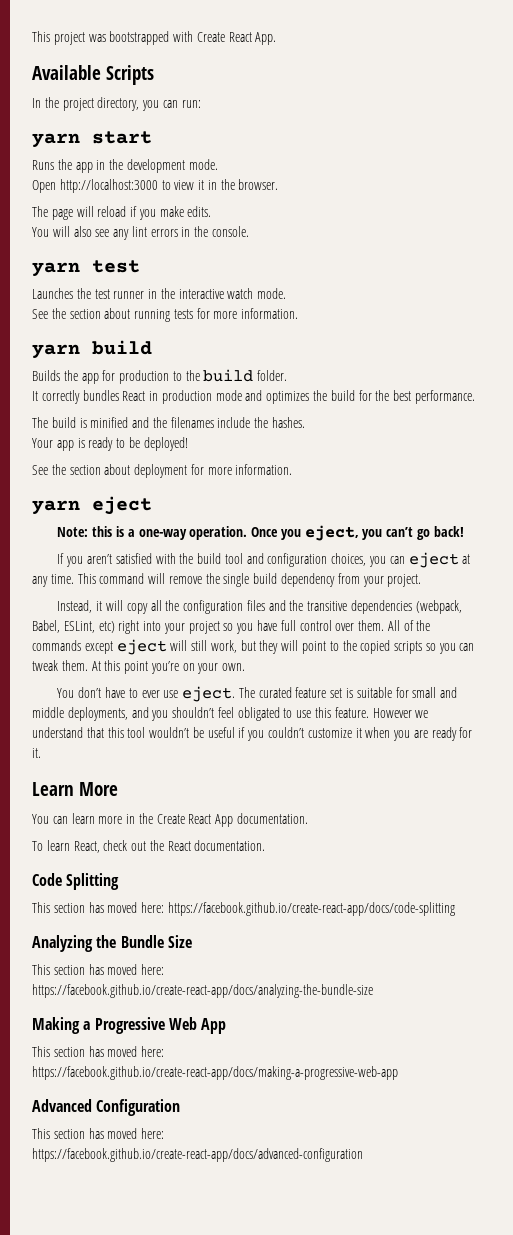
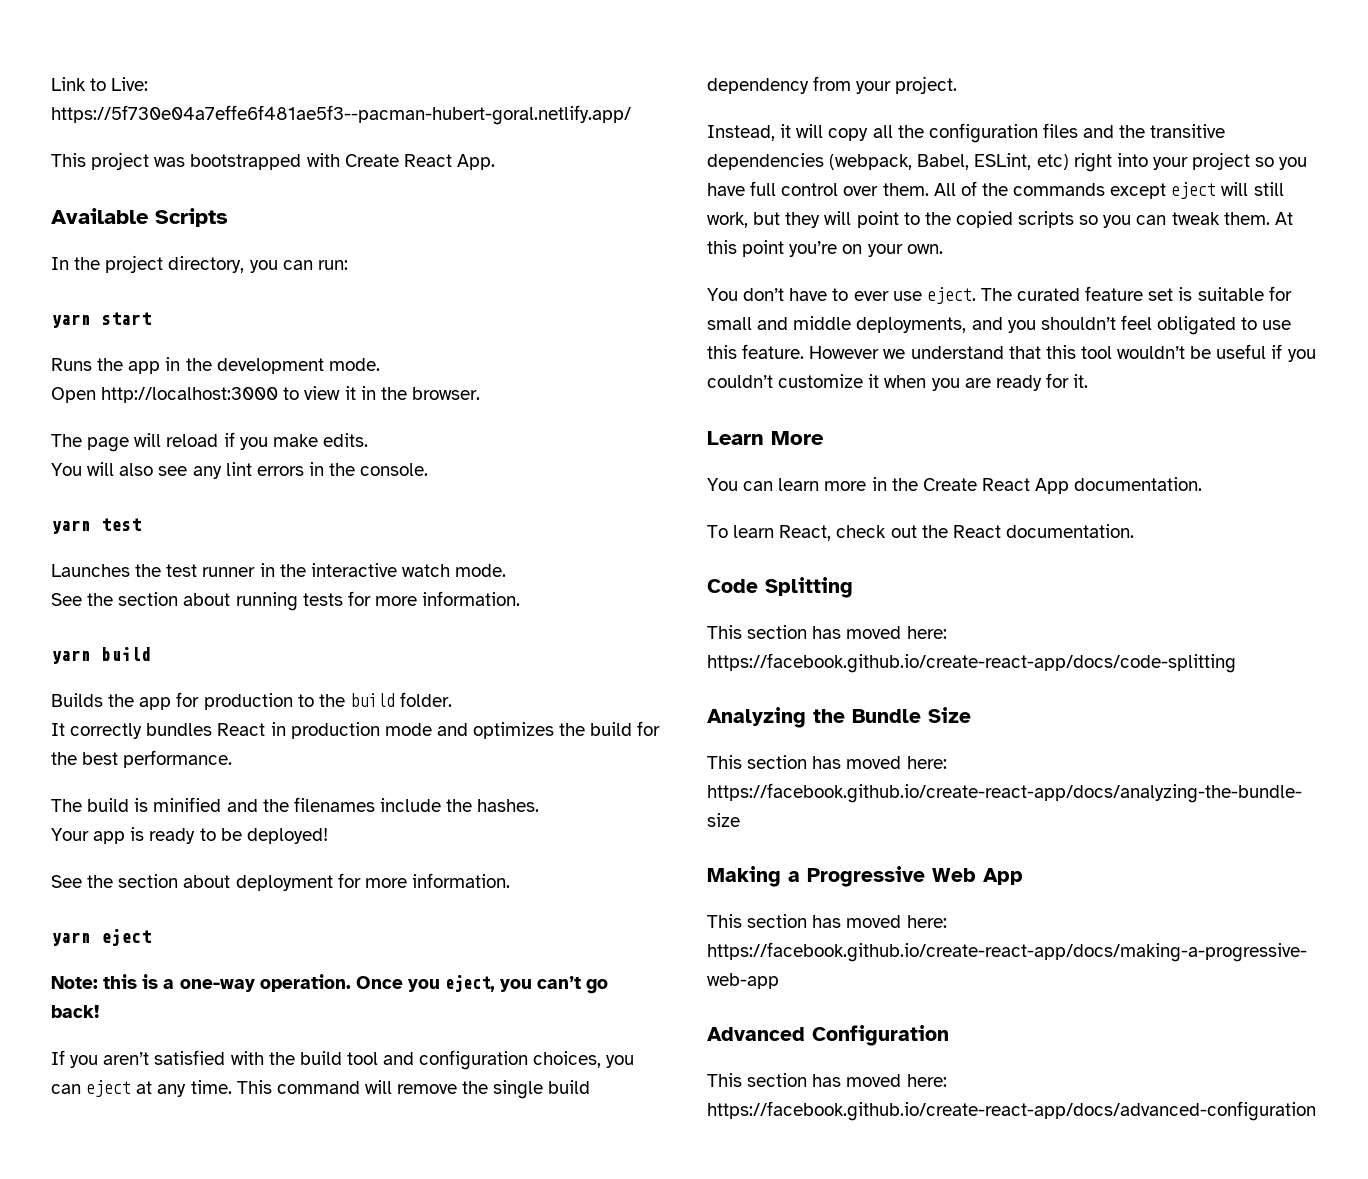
+ Link to Live: https://5f730e04a7effe6f481ae5f3--pacman-hubert-goral.netlify.app/

